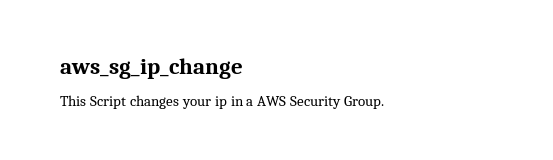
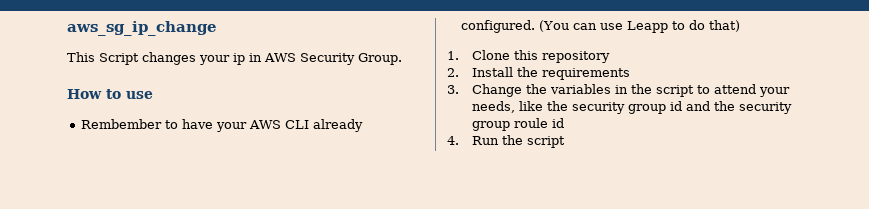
- This Script changes your ip in a AWS Security Group.
+ This Script changes your ip in AWS Security Group.
+ How to use
+ Rembember to have your AWS CLI already configured. (You can use Leapp to do that)
+ 1. Clone this repository
+ 2. Install the requirements
+ 3. Change the variables in the script to attend your needs, like the security group id and the security group roule id
+ 4. Run the script

